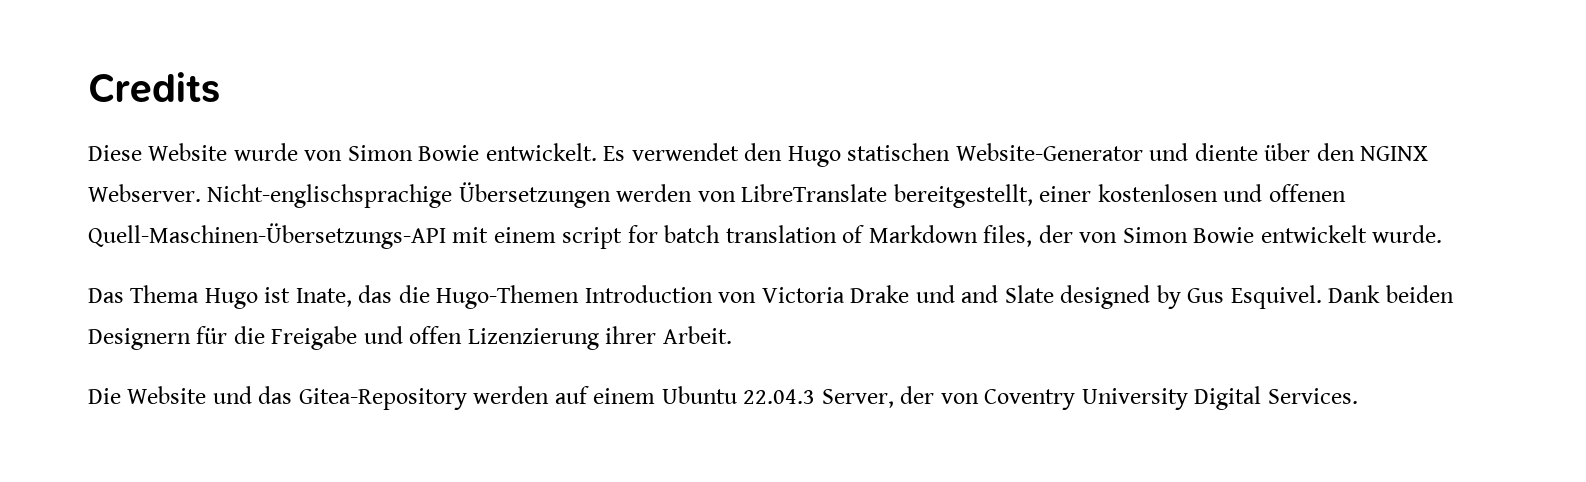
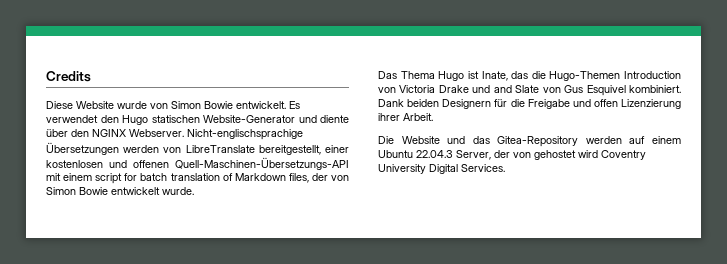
- Das Thema Hugo ist Inate, das die Hugo-Themen Introduction von Victoria Drake und and Slate designed by Gus Esquivel.
+ Das Thema Hugo ist Inate, das die Hugo-Themen Introduction von Victoria Drake und and Slate von Gus Esquivel kombiniert.
- Die Website und das Gitea-Repository werden auf einem Ubuntu 22.04.3 Server, der von Coventry University Digital Services.
+ Die Website und das Gitea-Repository werden auf einem Ubuntu 22.04.3 Server, der von gehostet wird Coventry University Digital Services.

